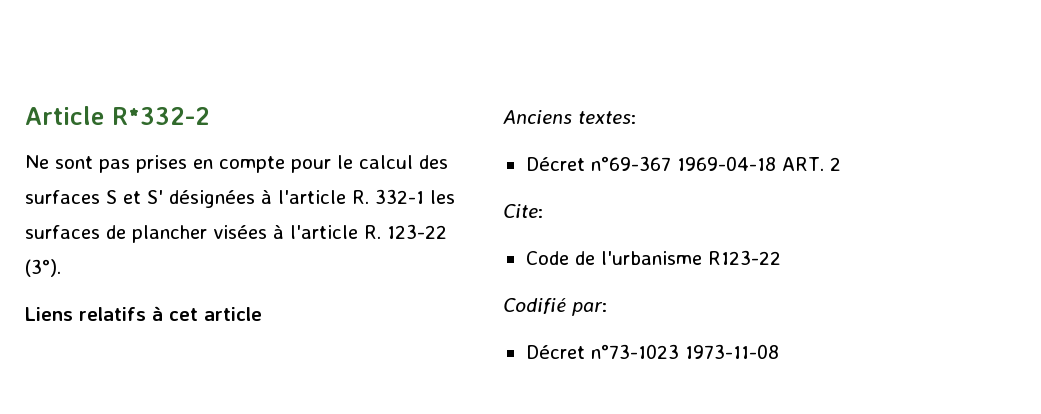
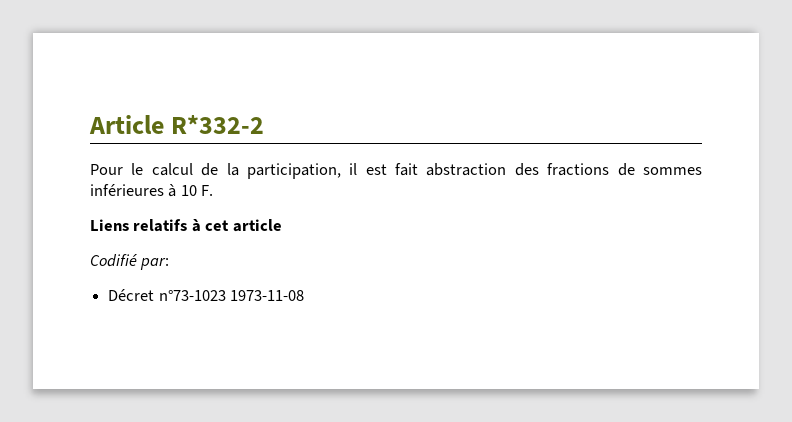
- Ne sont pas prises en compte pour le calcul des surfaces S et S' désignées à l'article R. 332-1 les surfaces de plancher visées à l'article R. 123-22 (3°).
+ Pour le calcul de la participation, il est fait abstraction des fractions de sommes inférieures à 10 F.
- Anciens textes:
- Décret n°69-367 1969-04-18 ART. 2
- Cite:
- Code de l'urbanisme R123-22

